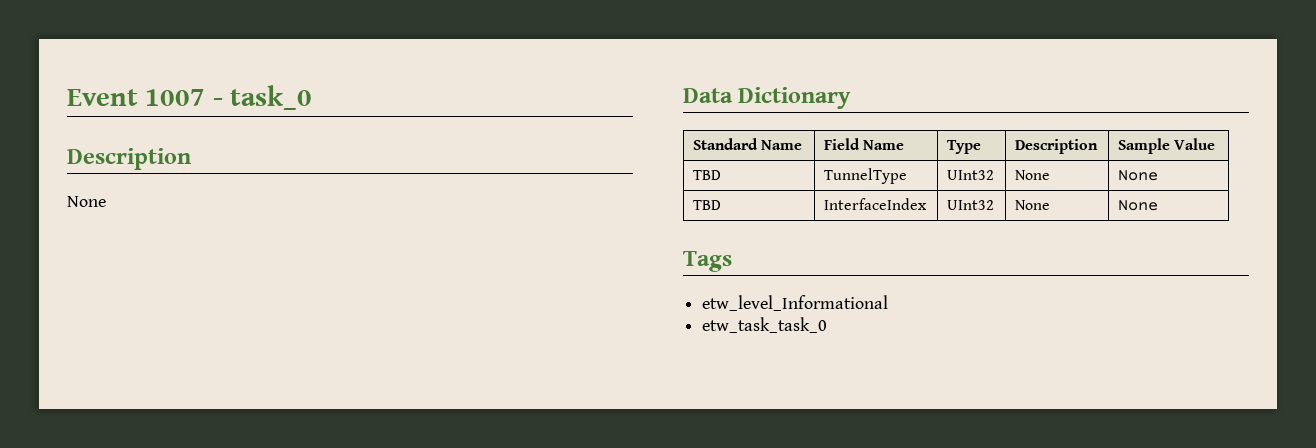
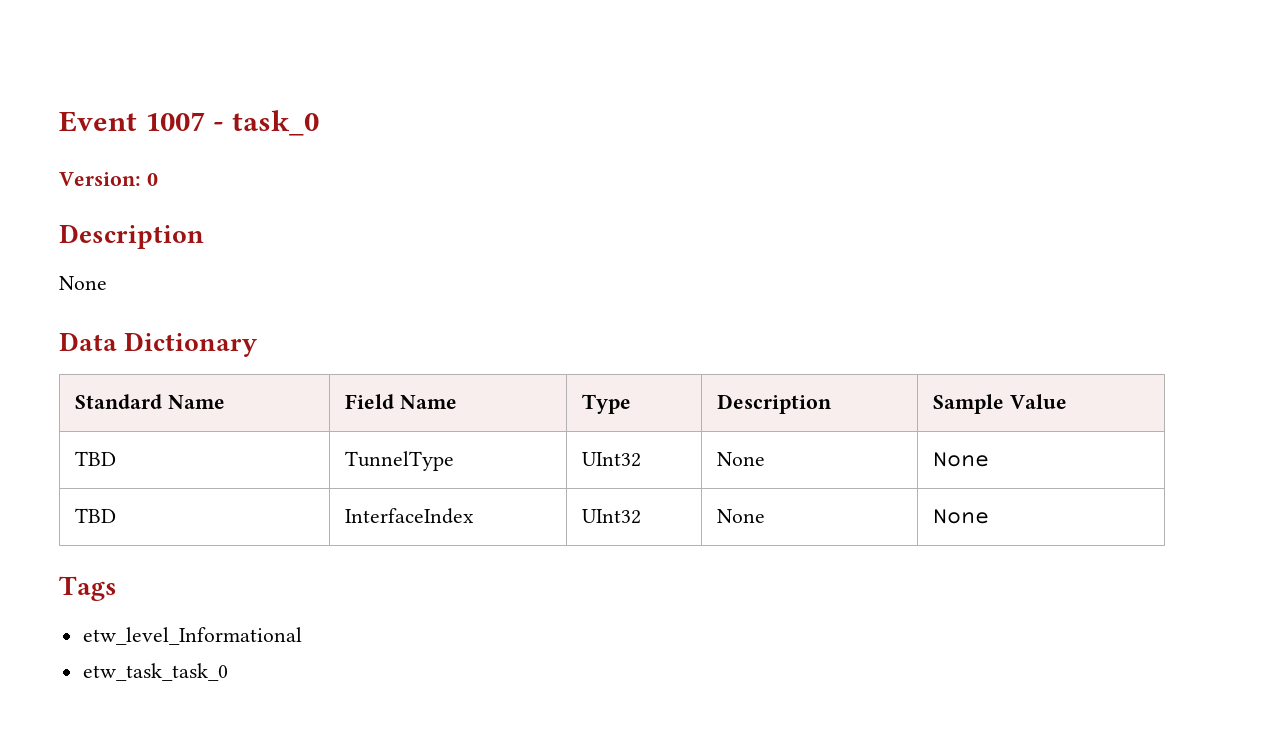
+ Version: 0

